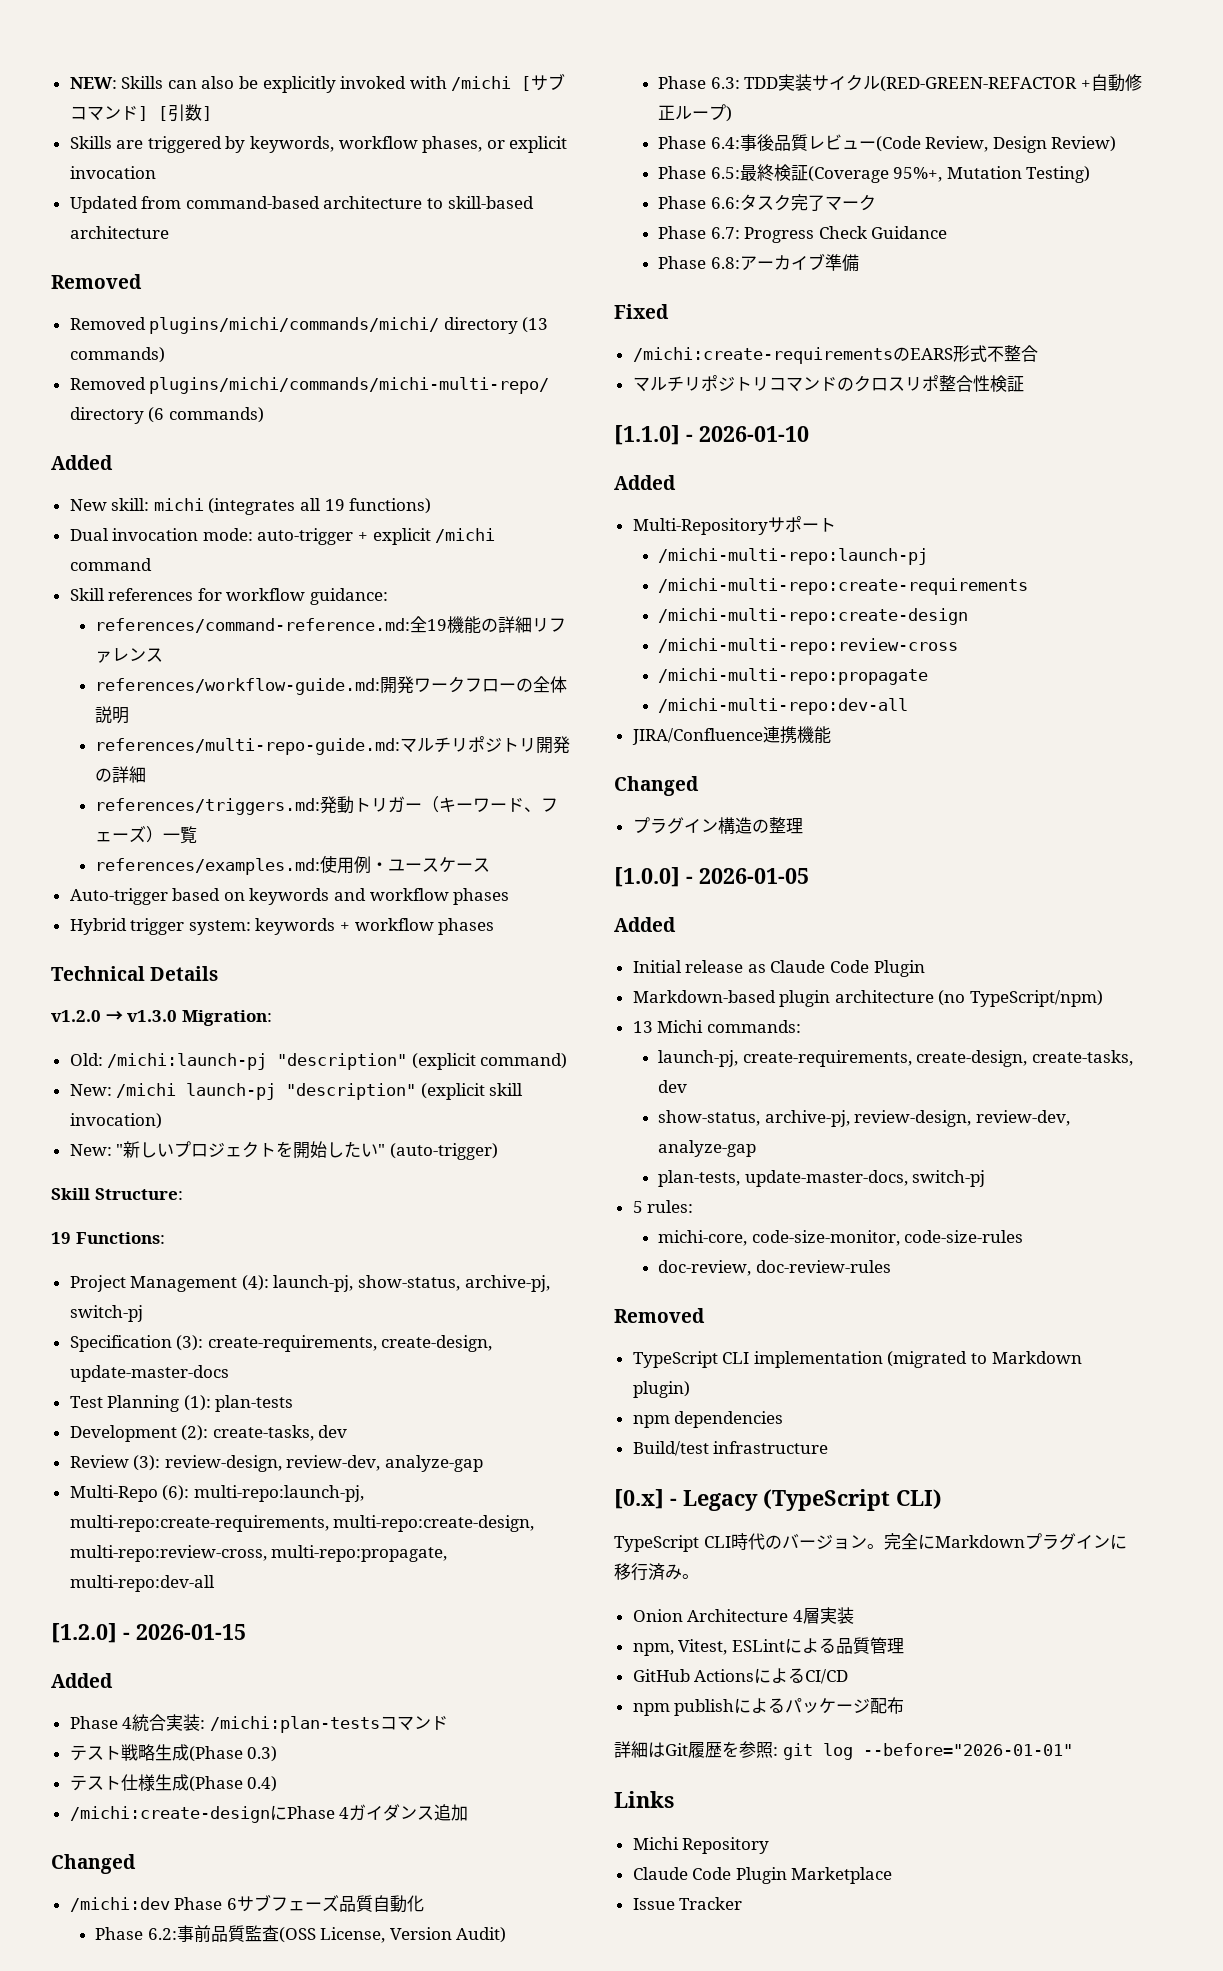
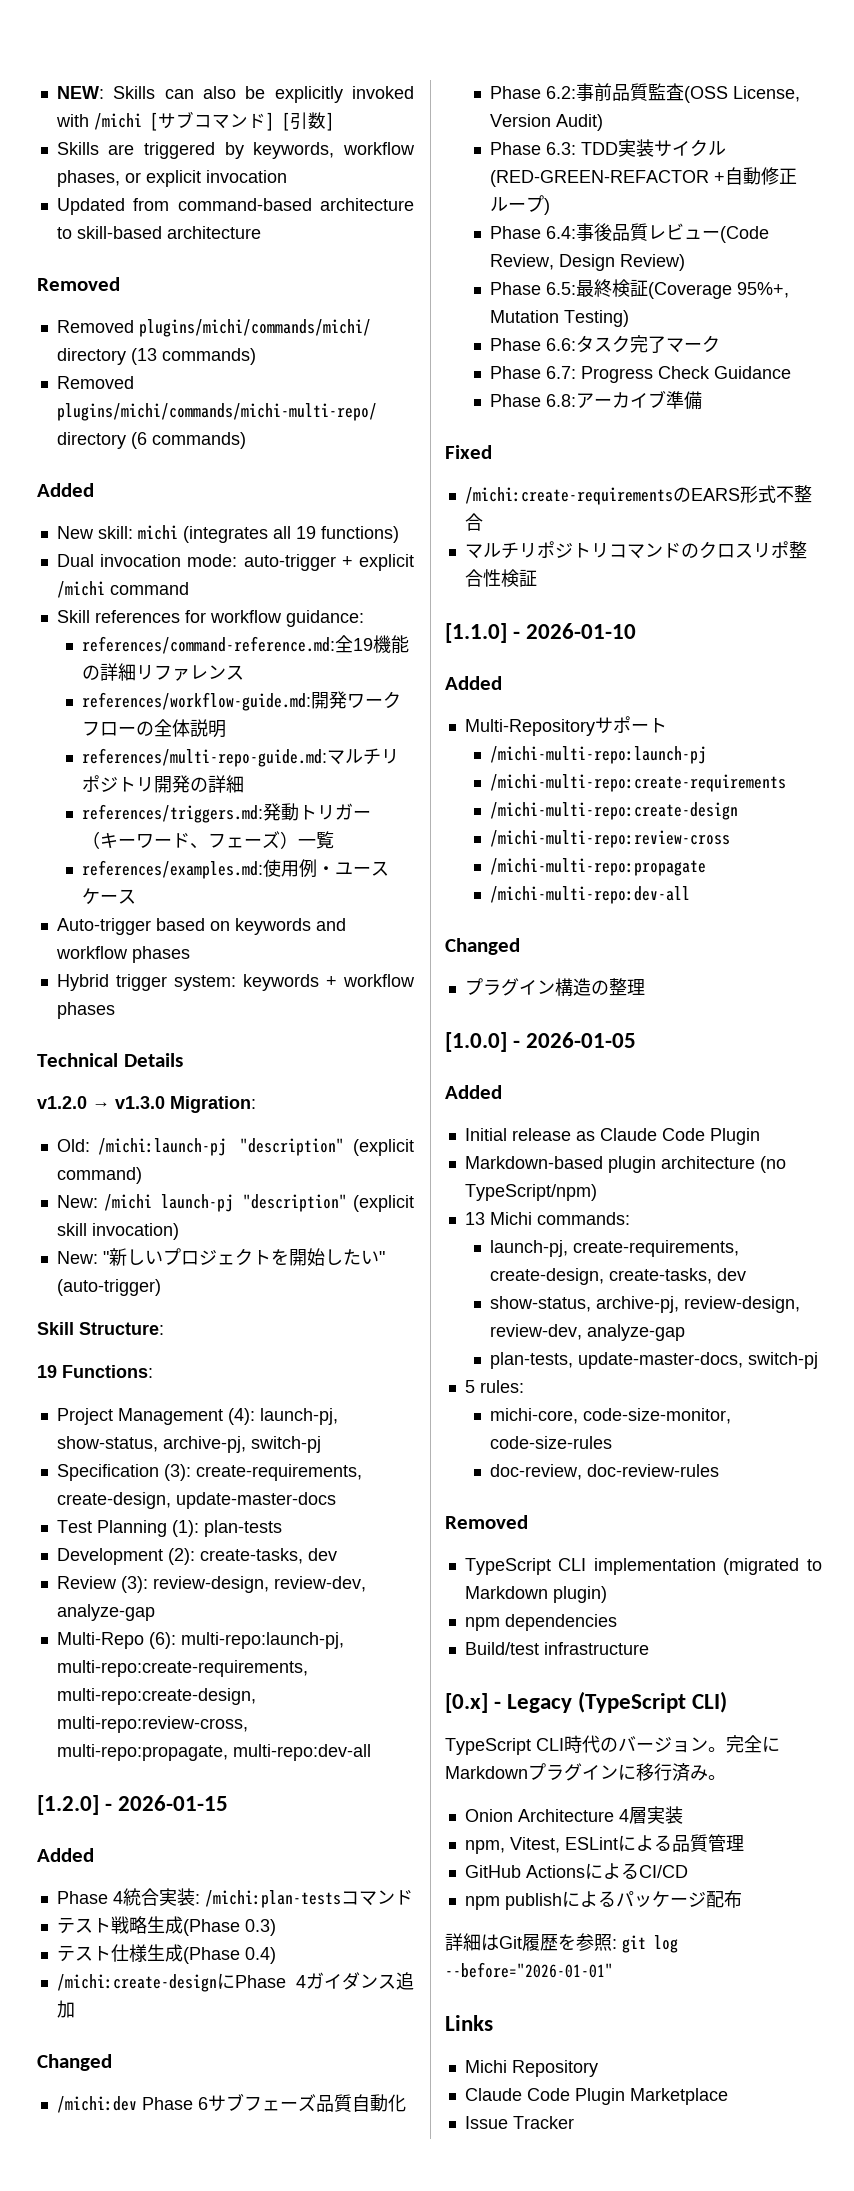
- JIRA/Confluence連携機能

